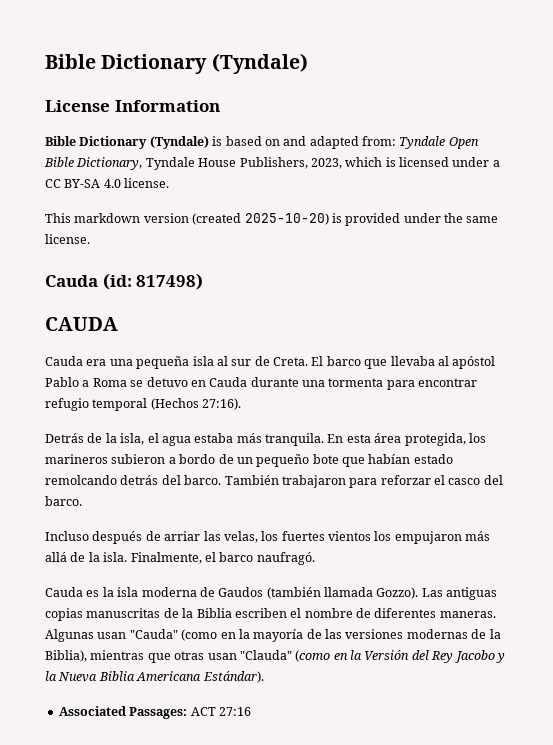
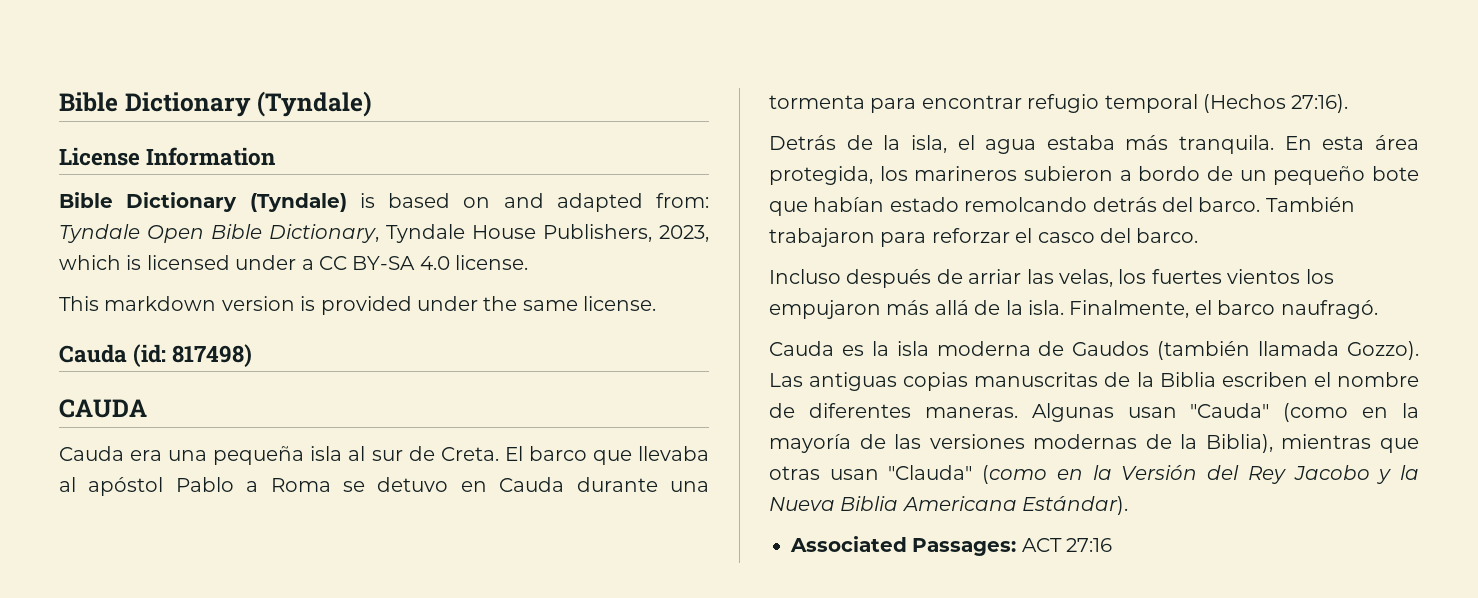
- This markdown version (created 2025-10-20) is provided under the same license.
+ This markdown version is provided under the same license.

